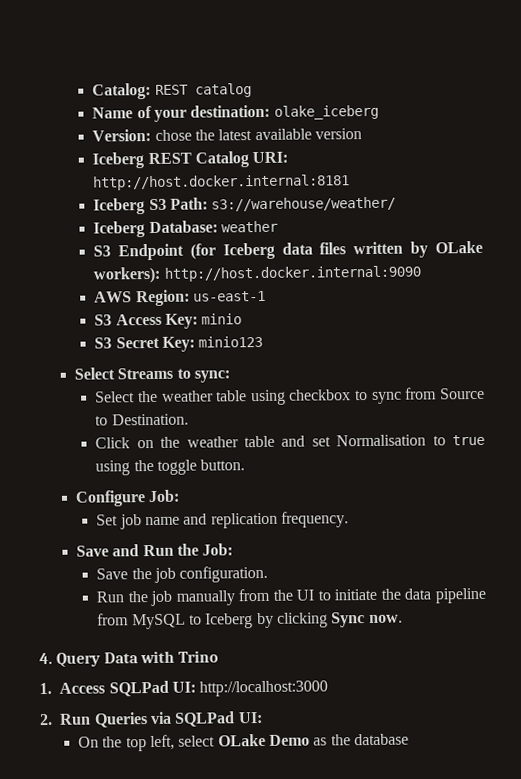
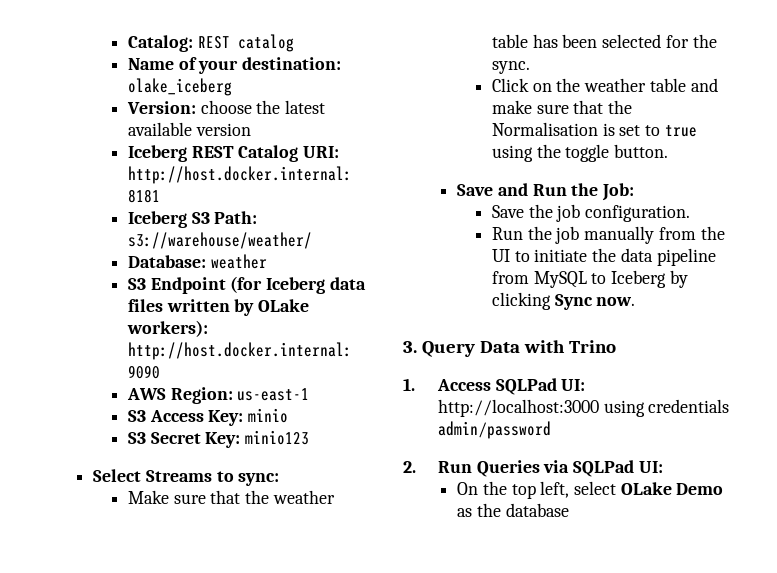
- Version: chose the latest available version
+ Version: choose the latest available version
- Iceberg Database: weather
+ Database: weather
- Select the weather table using checkbox to sync from Source to Destination.
+ Make sure that the weather table has been selected for the sync.
- Click on the weather table and set Normalisation to true using the toggle button.
+ Click on the weather table and make sure that the Normalisation is set to true using the toggle button.
- Configure Job:
- Set job name and replication frequency.
- 4. Query Data with Trino
+ 3. Query Data with Trino
- 1. Access SQLPad UI: http://localhost:3000
+ 1. Access SQLPad UI: http://localhost:3000 using credentials admin/password

